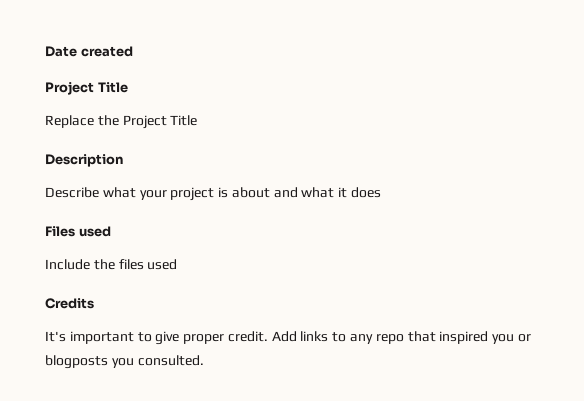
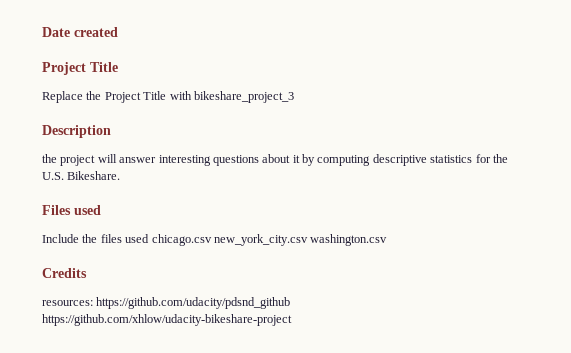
- Replace the Project Title
+ Replace the Project Title with bikeshare_project_3
- Describe what your project is about and what it does
+ the project will answer interesting questions about it by computing descriptive statistics for the U.S. Bikeshare.
- Include the files used
+ Include the files used chicago.csv new_york_city.csv washington.csv
  Credits
- It's important to give proper credit. Add links to any repo that inspired you or blogposts you consulted.
+ resources: https://github.com/udacity/pdsnd_github https://github.com/xhlow/udacity-bikeshare-project

